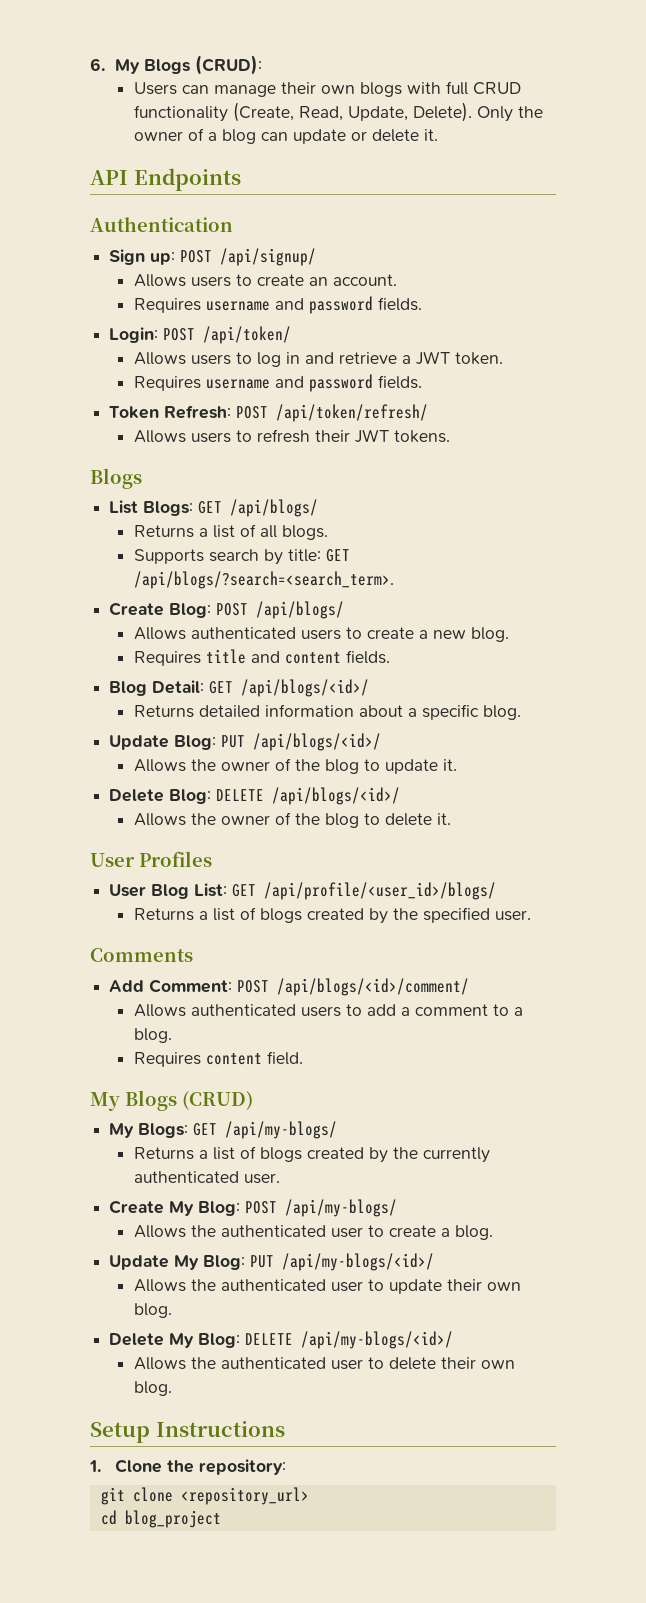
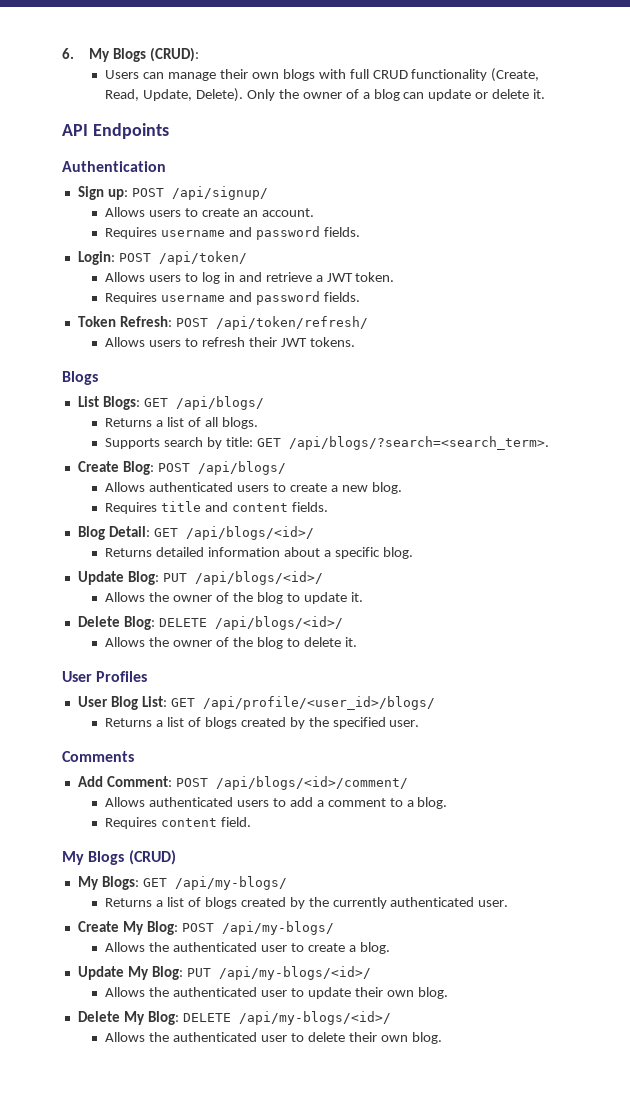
- Setup Instructions
- 1. Clone the repository:
- git clone <repository_url>
- cd blog_project

